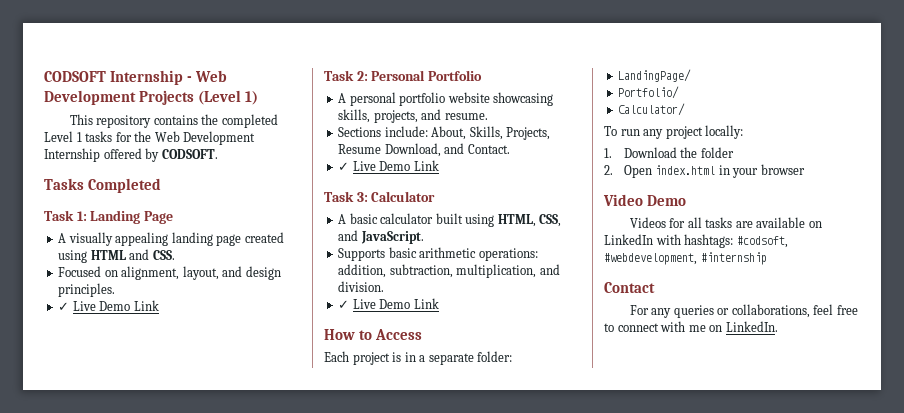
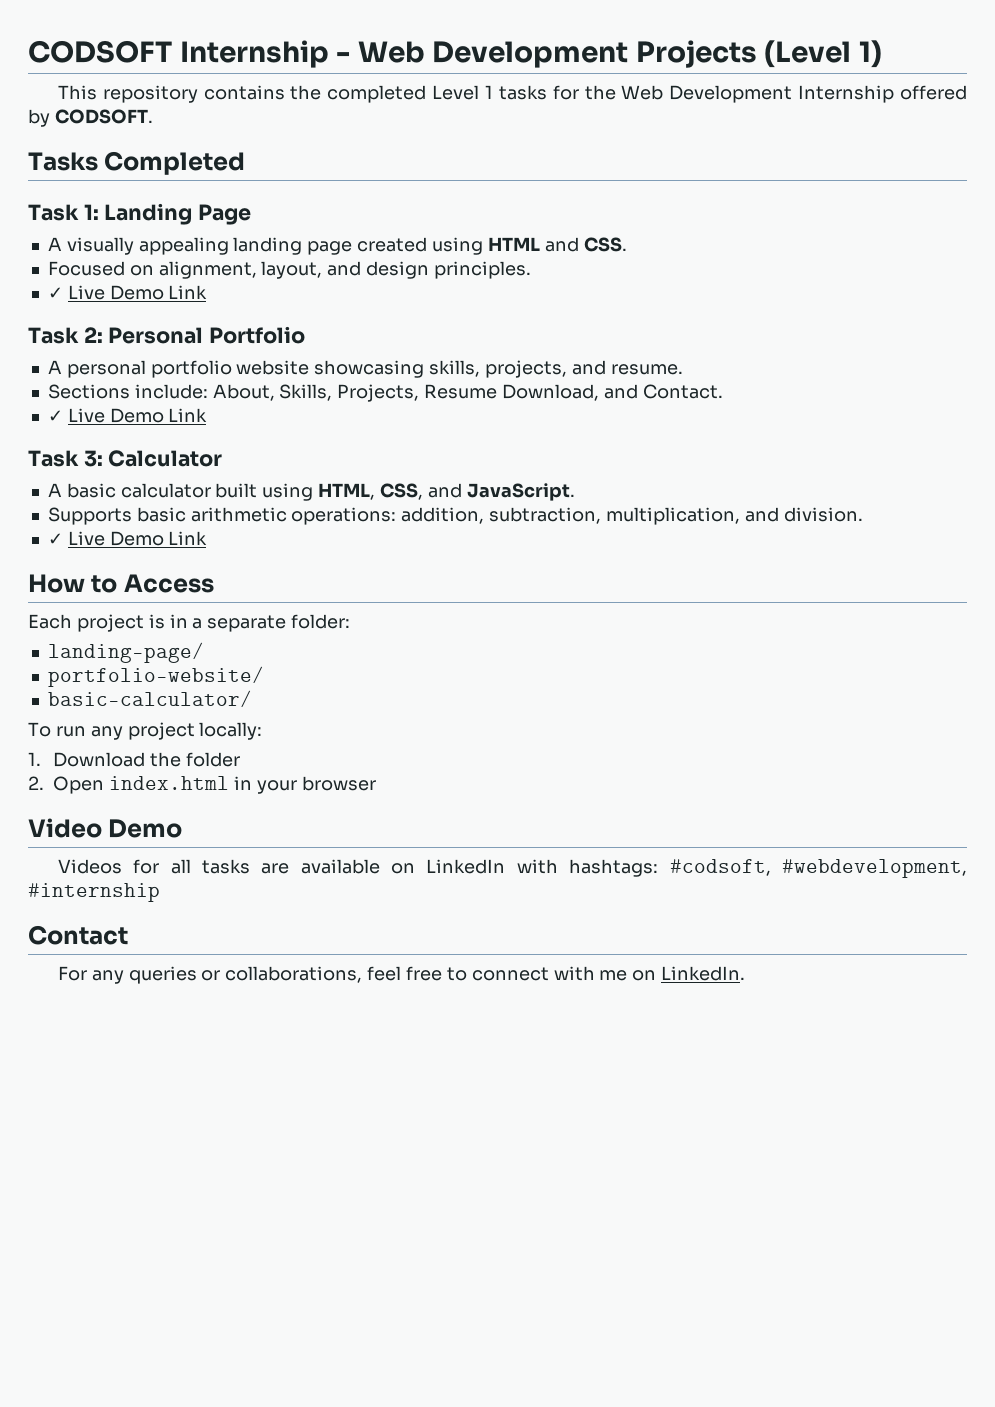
- LandingPage/
- Portfolio/
- Calculator/
+ landing-page/
+ portfolio-website/
+ basic-calculator/

